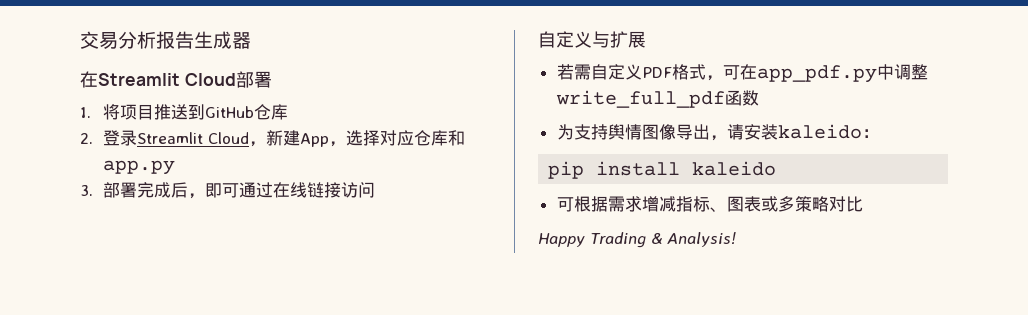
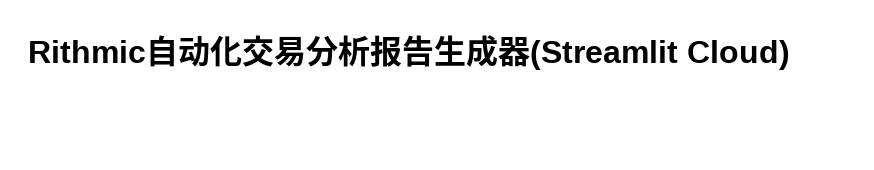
- 交易分析报告生成器
- 在Streamlit Cloud部署
- 1.将项目推送到GitHub仓库
- 2.登录Streamlit Cloud，新建App，选择对应仓库和app.py
- 3.部署完成后，即可通过在线链接访问
- 自定义与扩展
- 若需自定义PDF格式，可在app_pdf.py中调整write_full_pdf函数
- 为支持舆情图像导出，请安装kaleido：
- pip install kaleido
- 可根据需求增减指标、图表或多策略对比
- Happy Trading & Analysis!
+ Rithmic自动化交易分析报告生成器(Streamlit Cloud)

